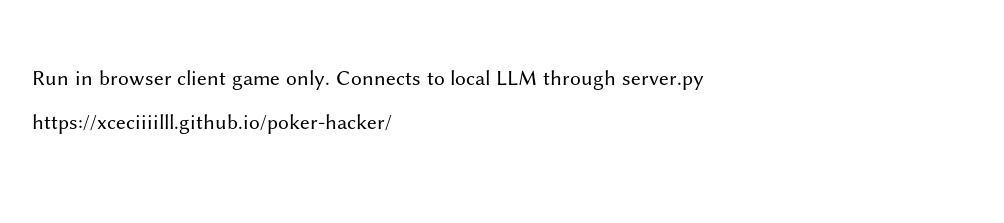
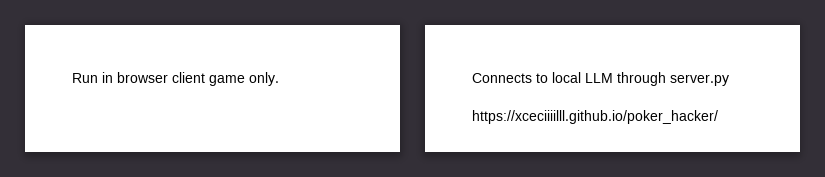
- https://xceciiiilll.github.io/poker-hacker/
+ https://xceciiiilll.github.io/poker_hacker/

